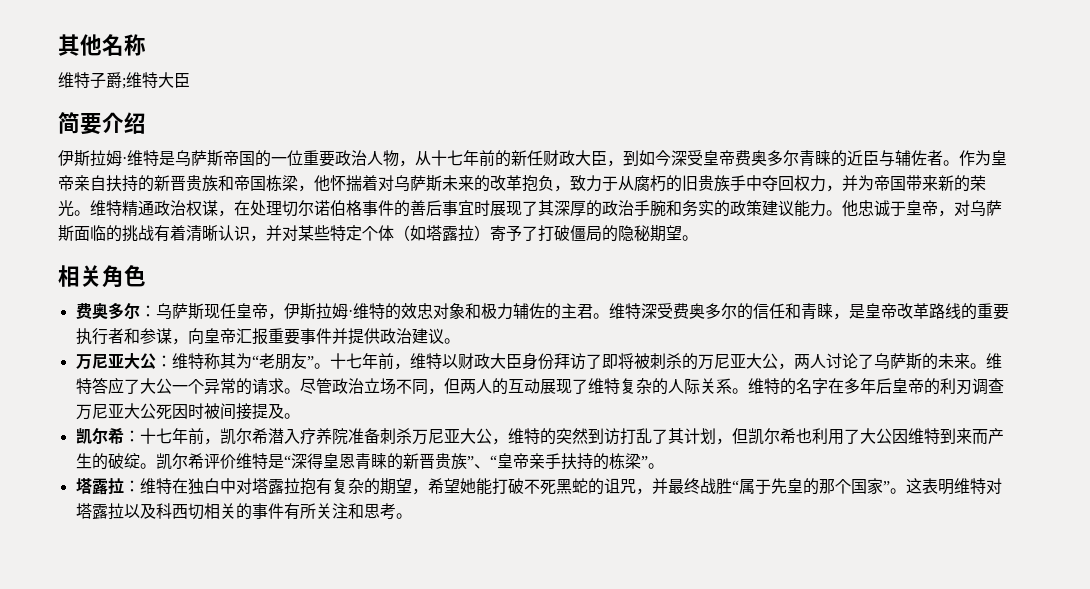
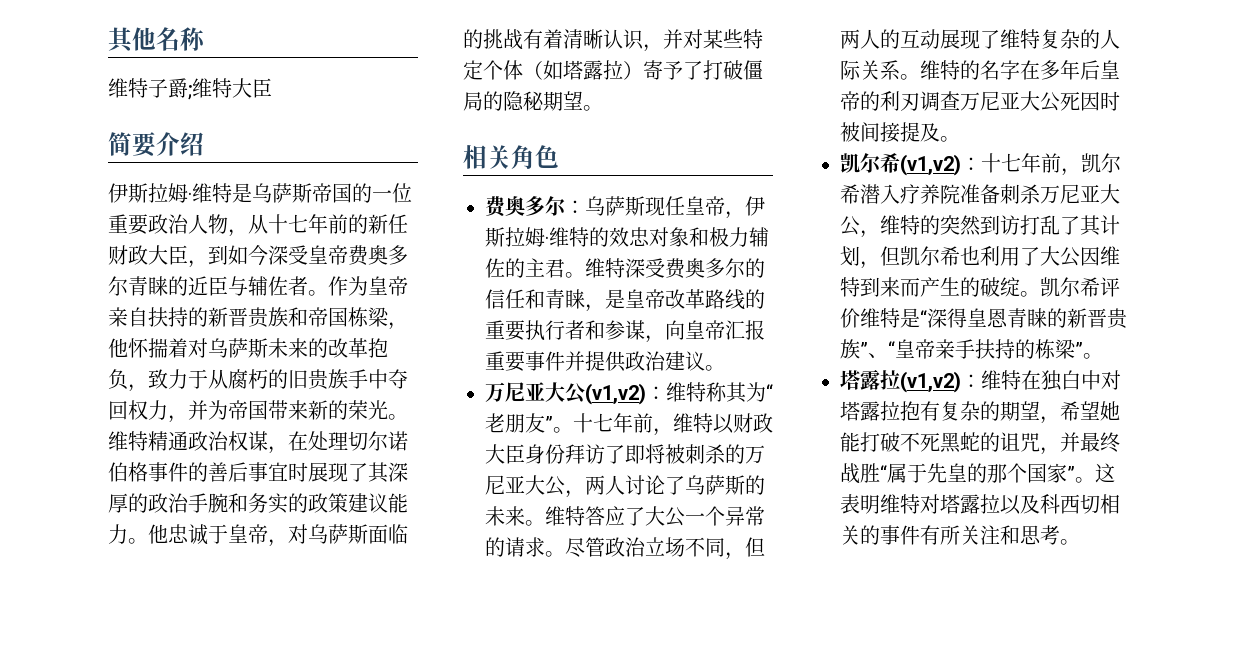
- 万尼亚大公：维特称其为“老朋友”。
+ 万尼亚大公(v1,v2)：维特称其为“老朋友”。
- 凯尔希：十七年前，凯尔希潜入疗养院准备刺杀万尼亚大公，维特的突然到访打乱了其计划，但凯尔希也利用了大公因维特到来而产生的破绽。
+ 凯尔希(v1,v2)：十七年前，凯尔希潜入疗养院准备刺杀万尼亚大公，维特的突然到访打乱了其计划，但凯尔希也利用了大公因维特到来而产生的破绽。
- 塔露拉：维特在独白中对塔露拉抱有复杂的期望，希望她能打破不死黑蛇的诅咒，并最终战胜“属于先皇的那个国家”。
+ 塔露拉(v1,v2)：维特在独白中对塔露拉抱有复杂的期望，希望她能打破不死黑蛇的诅咒，并最终战胜“属于先皇的那个国家”。

